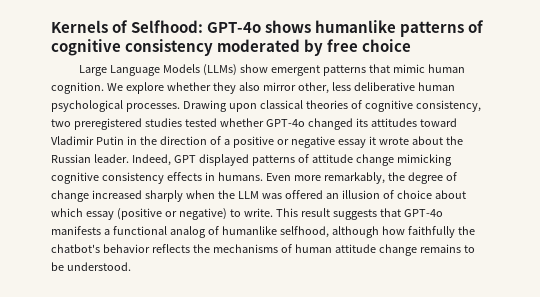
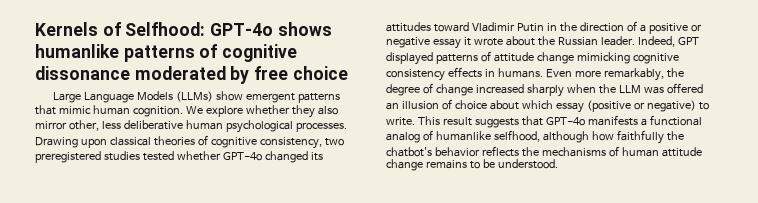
- Kernels of Selfhood: GPT-4o shows humanlike patterns of cognitive consistency moderated by free choice
+ Kernels of Selfhood: GPT-4o shows humanlike patterns of cognitive dissonance moderated by free choice

